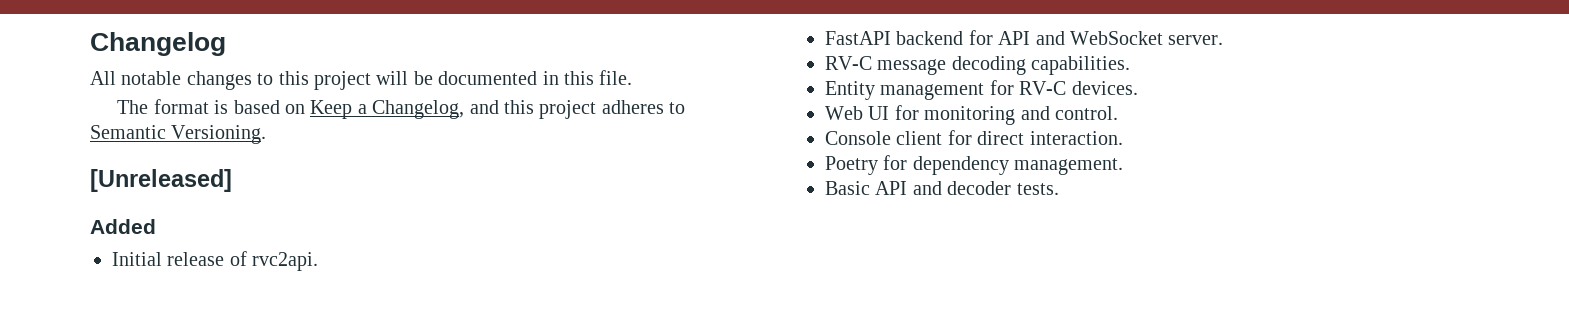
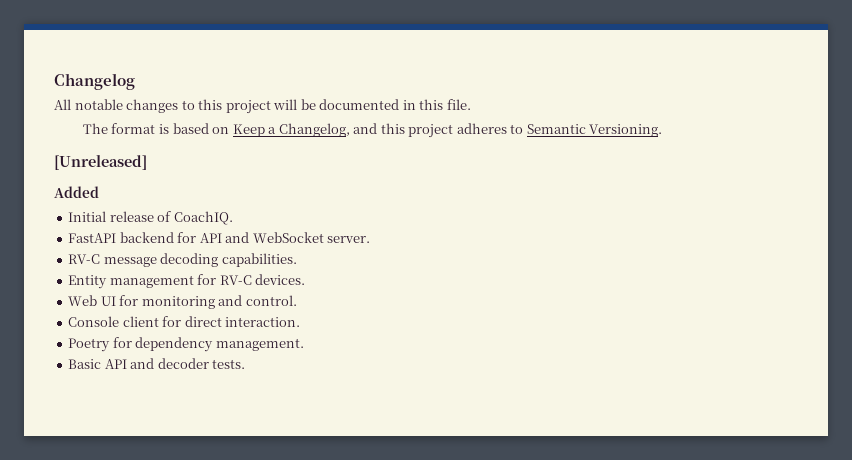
- Initial release of rvc2api.
+ Initial release of CoachIQ.

